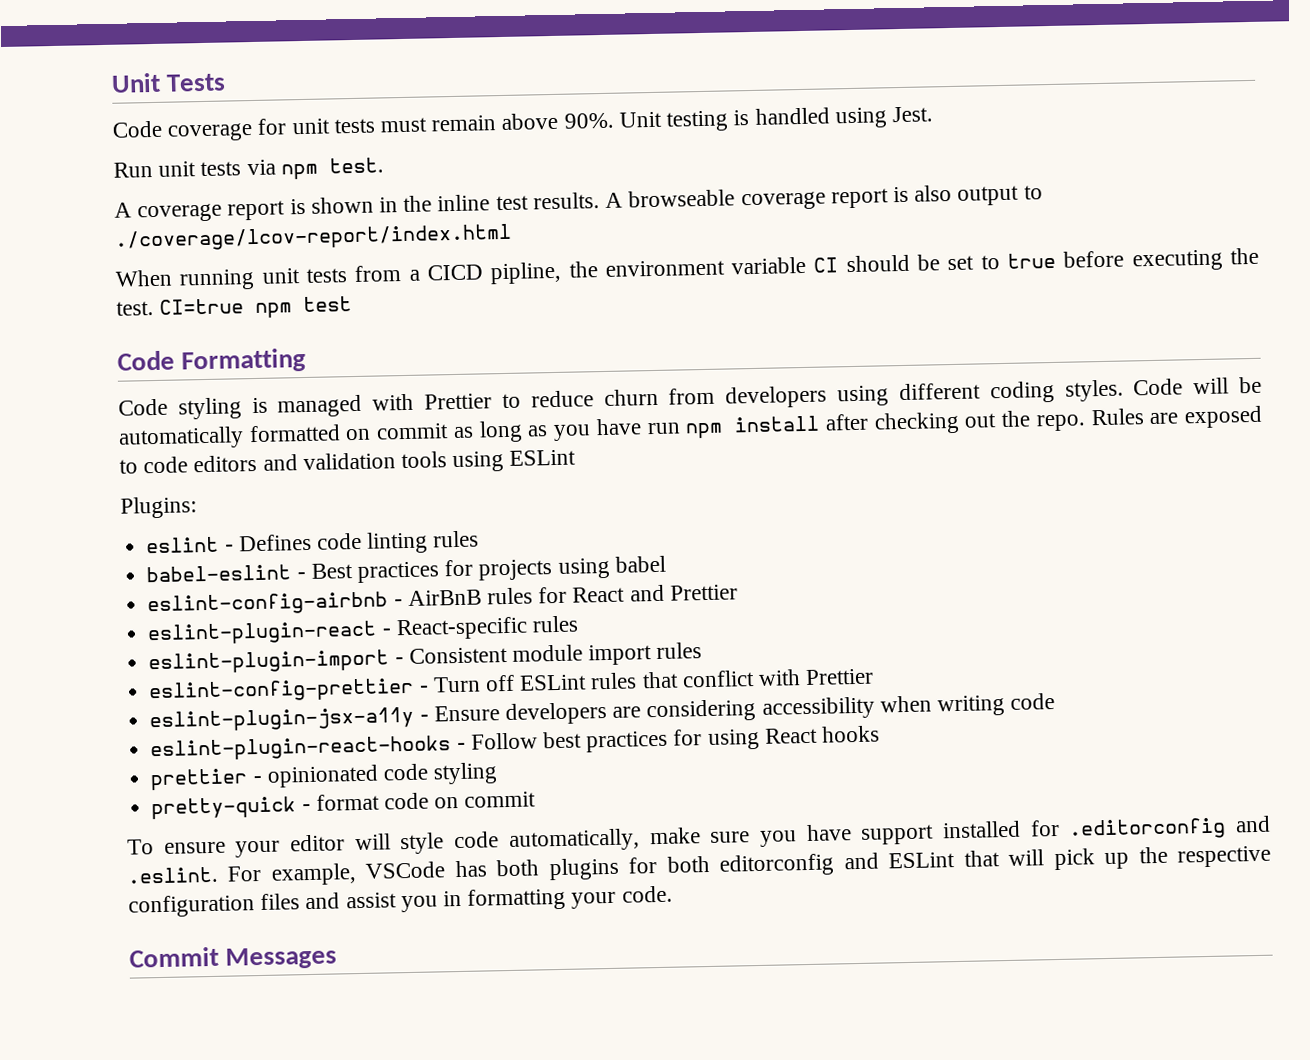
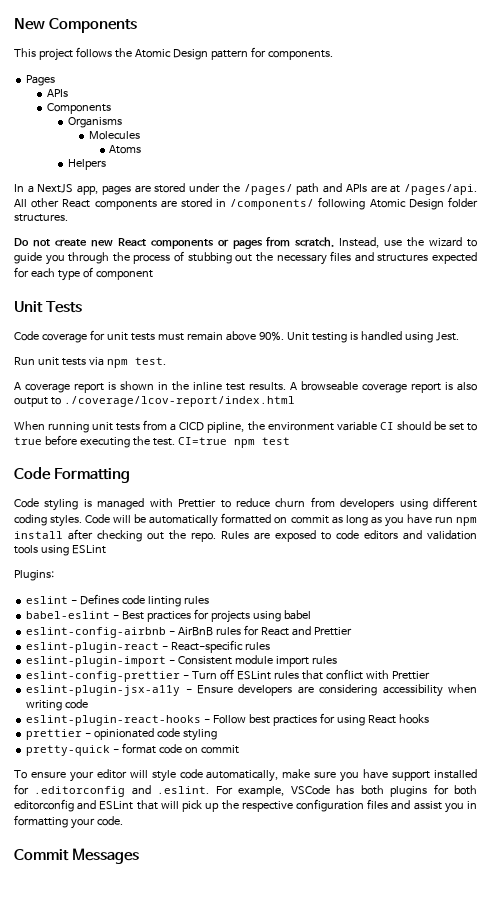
+ New Components
+ This project follows the Atomic Design pattern for components.
+ Pages
+ APIs
+ Components
+ Organisms
+ Molecules
+ Atoms
+ Helpers
+ In a NextJS app, pages are stored under the /pages/ path and APIs are at /pages/api. All other React components are stored in /components/ following Atomic Design folder structures.
+ Do not create new React components or pages from scratch. Instead, use the wizard to guide you through the process of stubbing out the necessary files and structures expected for each type of component

